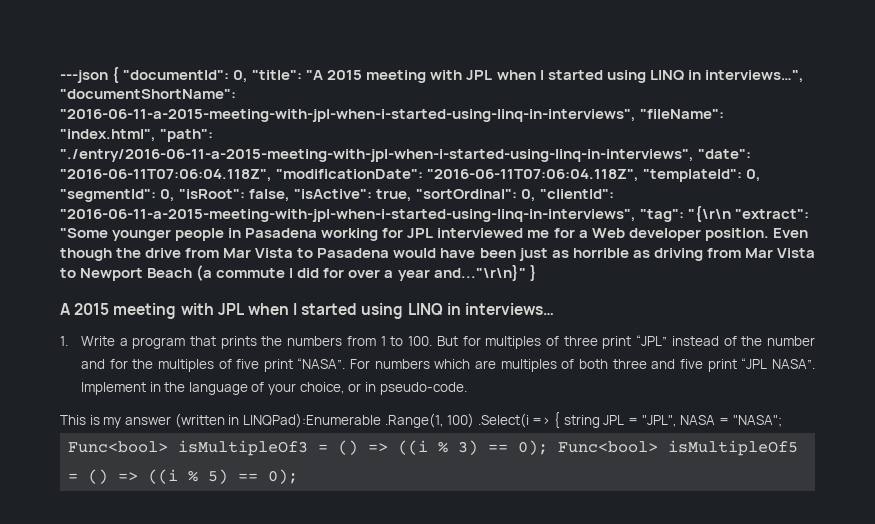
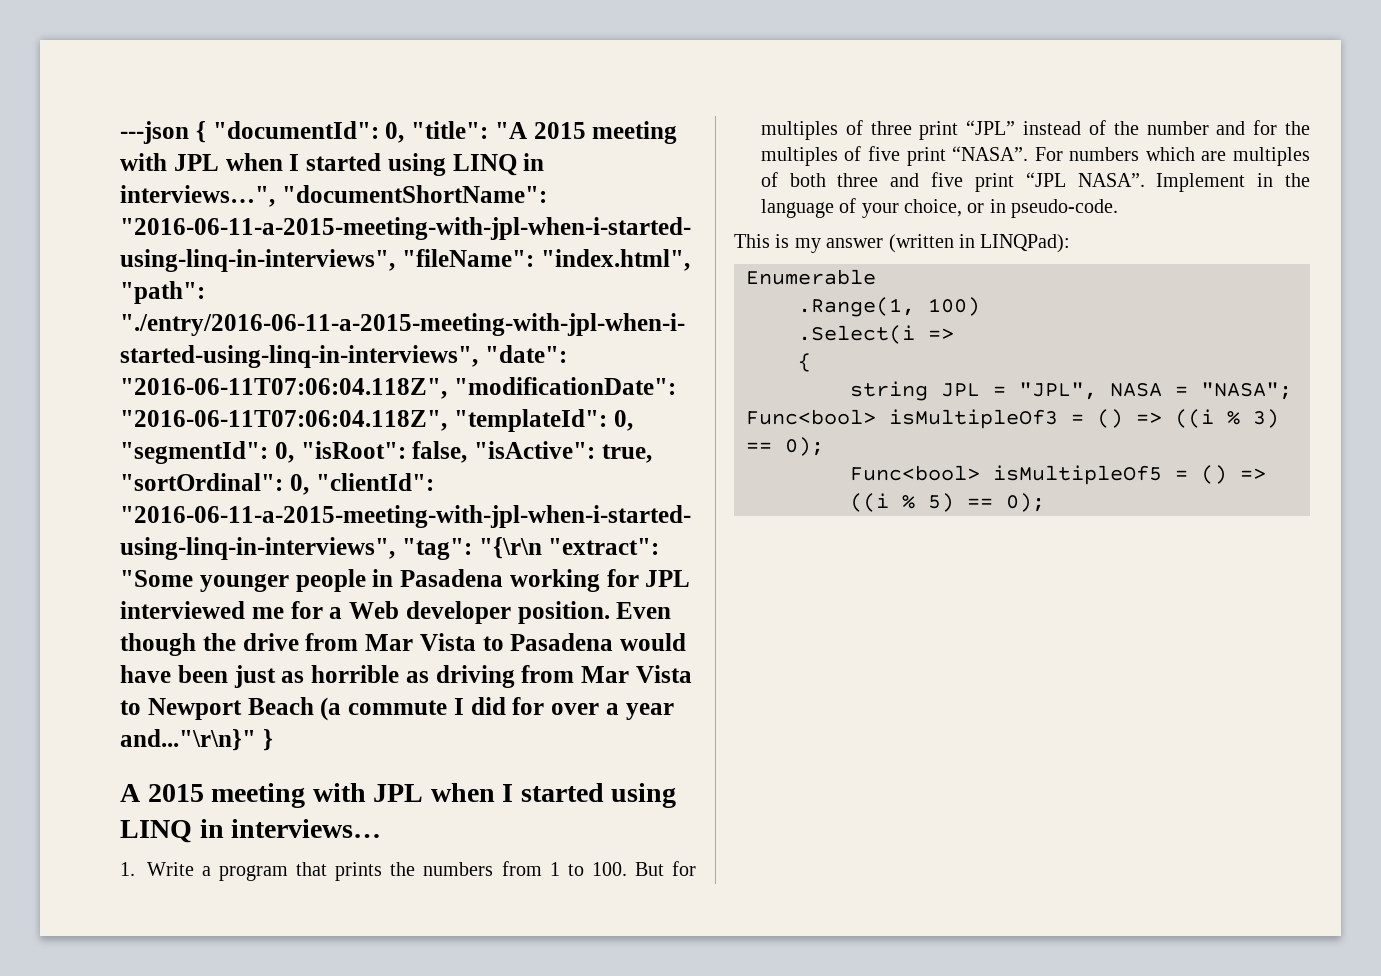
- This is my answer (written in LINQPad):Enumerable .Range(1, 100) .Select(i => { string JPL = "JPL", NASA = "NASA";
+ This is my answer (written in LINQPad):
+ Enumerable
+ .Range(1, 100)
+ .Select(i =>
+ {
+ string JPL = "JPL", NASA = "NASA";
- Func<bool> isMultipleOf3 = () => ((i % 3) == 0); Func<bool> isMultipleOf5 = () => ((i % 5) == 0);
+ Func<bool> isMultipleOf3 = () => ((i % 3) == 0);
+ Func<bool> isMultipleOf5 = () => ((i % 5) == 0);

